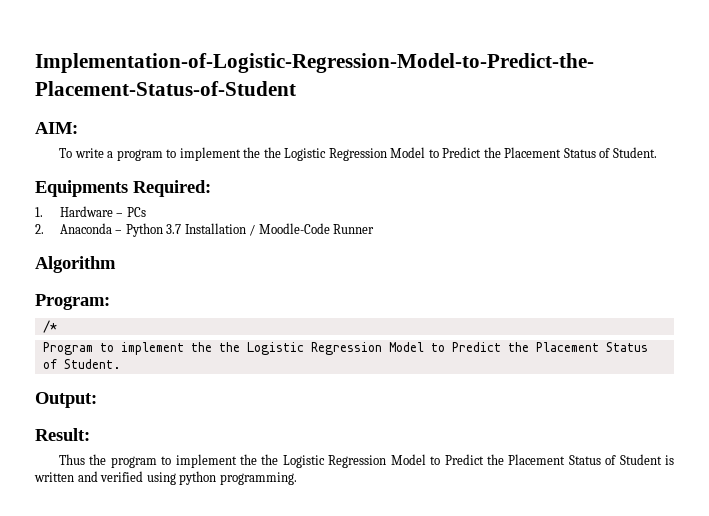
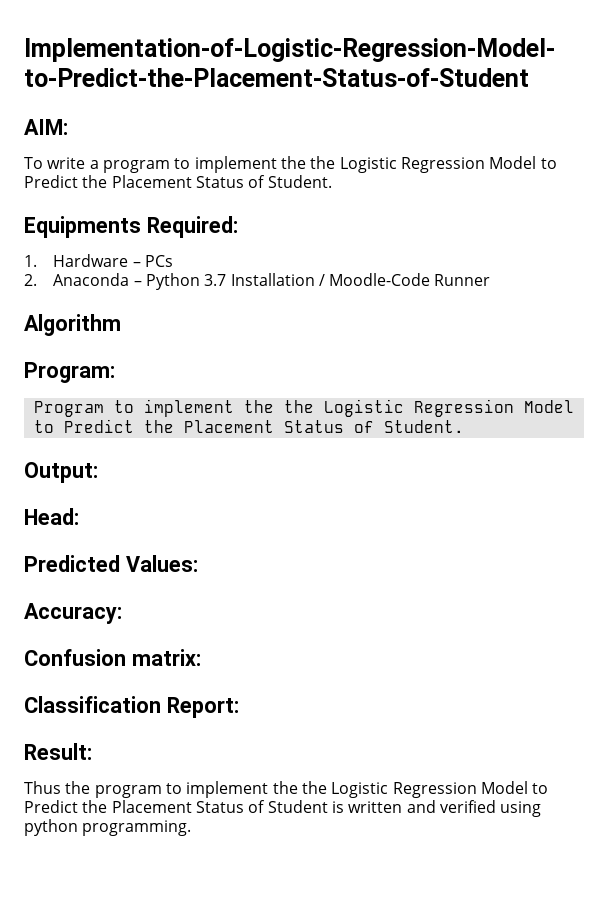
- /*
+ Head:
+ Predicted Values:
+ Accuracy:
+ Confusion matrix:
+ Classification Report:

